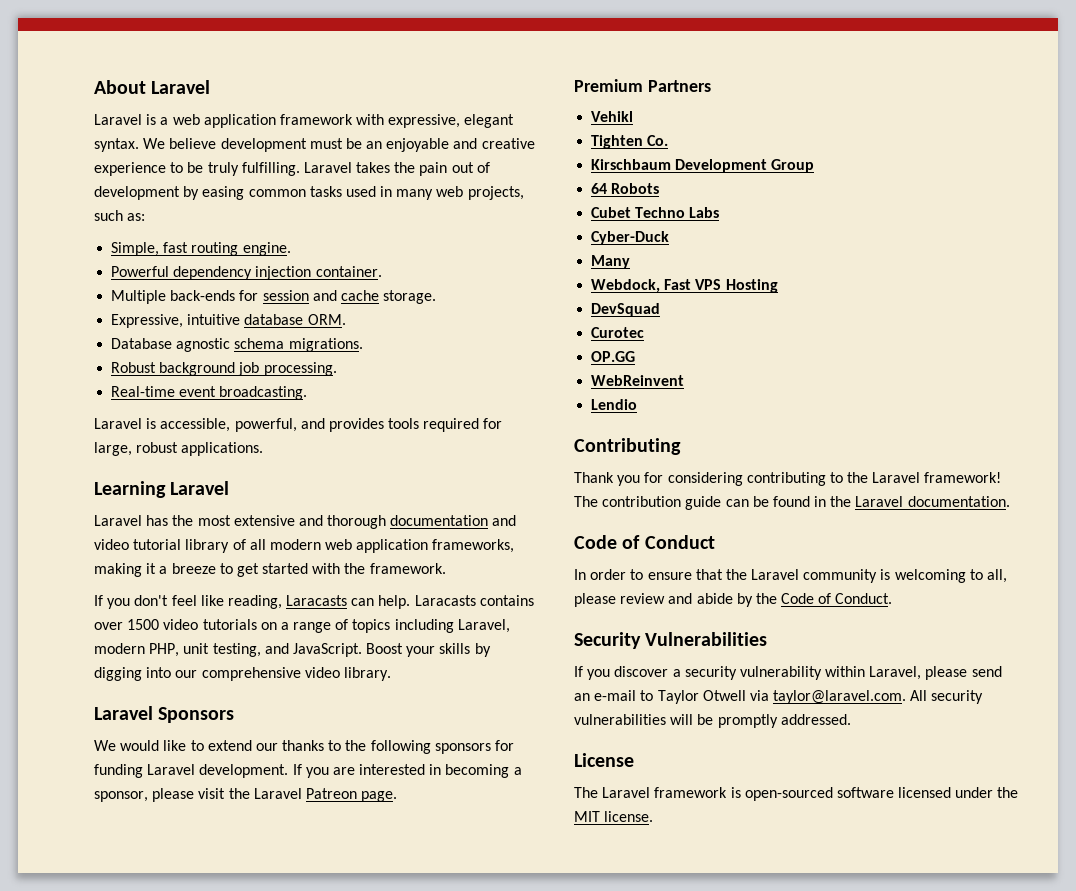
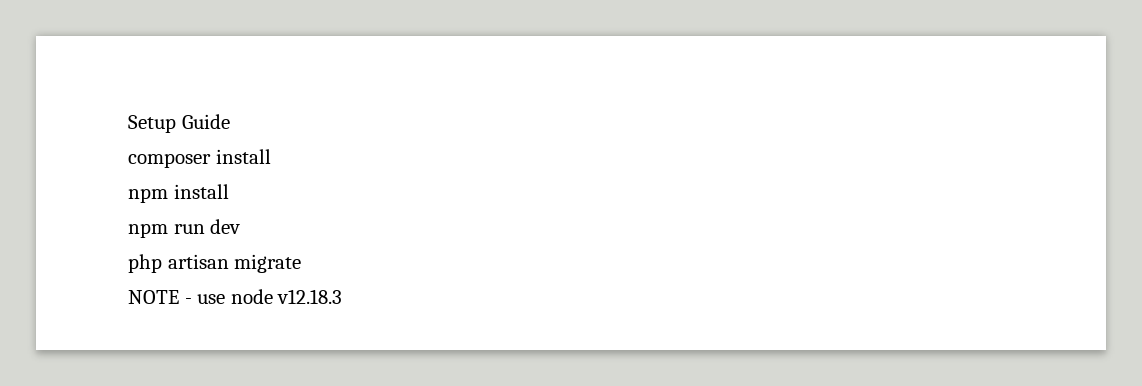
- About Laravel
- Laravel is a web application framework with expressive, elegant syntax. We believe development must be an enjoyable and creative experience to be truly fulfilling. Laravel takes the pain out of development by easing common tasks used in many web projects, such as:
- Simple, fast routing engine.
- Powerful dependency injection container.
- Multiple back-ends for session and cache storage.
- Expressive, intuitive database ORM.
- Database agnostic schema migrations.
- Robust background job processing.
- Real-time event broadcasting.
- Laravel is accessible, powerful, and provides tools required for large, robust applications.
- Learning Laravel
- Laravel has the most extensive and thorough documentation and video tutorial library of all modern web application frameworks, making it a breeze to get started with the framework.
- If you don't feel like reading, Laracasts can help. Laracasts contains over 1500 video tutorials on a range of topics including Laravel, modern PHP, unit testing, and JavaScript. Boost your skills by digging into our comprehensive video library.
- Laravel Sponsors
- We would like to extend our thanks to the following sponsors for funding Laravel development. If you are interested in becoming a sponsor, please visit the Laravel Patreon page.
- Premium Partners
- Vehikl
- Tighten Co.
- Kirschbaum Development Group
- 64 Robots
- Cubet Techno Labs
- Cyber-Duck
- Many
- Webdock, Fast VPS Hosting
- DevSquad
- Curotec
- OP.GG
- WebReinvent
- Lendio
- Contributing
- Thank you for considering contributing to the Laravel framework! The contribution guide can be found in the Laravel documentation.
- Code of Conduct
- In order to ensure that the Laravel community is welcoming to all, please review and abide by the Code of Conduct.
- Security Vulnerabilities
- If you discover a security vulnerability within Laravel, please send an e-mail to Taylor Otwell via taylor@laravel.com. All security vulnerabilities will be promptly addressed.
- License
- The Laravel framework is open-sourced software licensed under the MIT license.
+ Setup Guide
+ composer install
+ npm install
+ npm run dev
+ php artisan migrate
+ NOTE - use node v12.18.3

